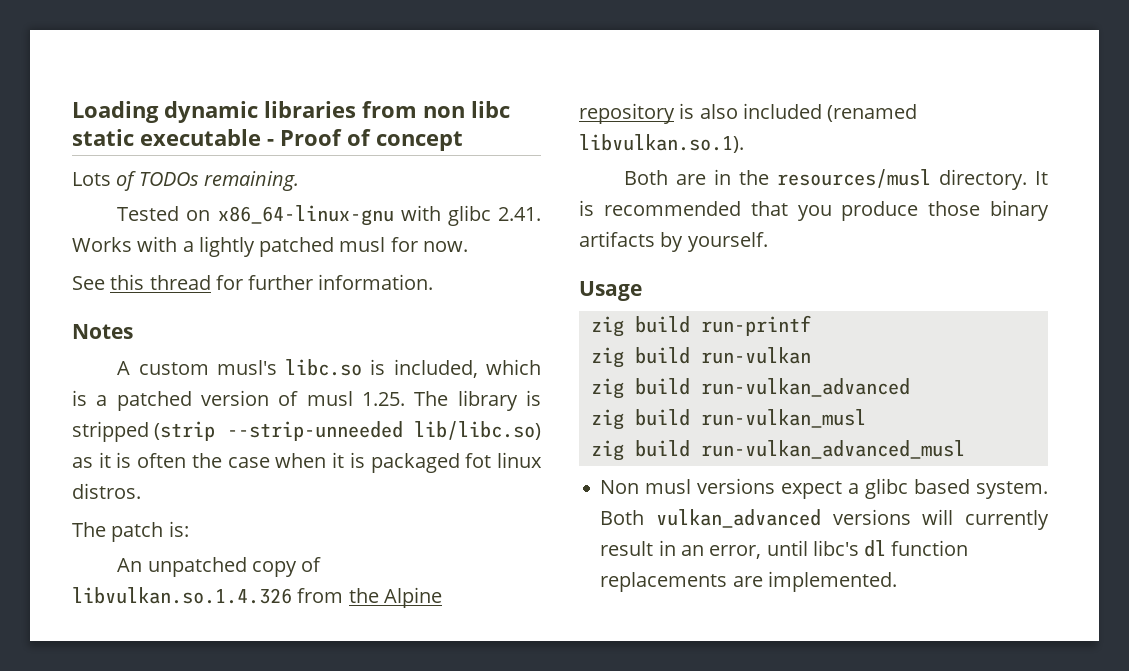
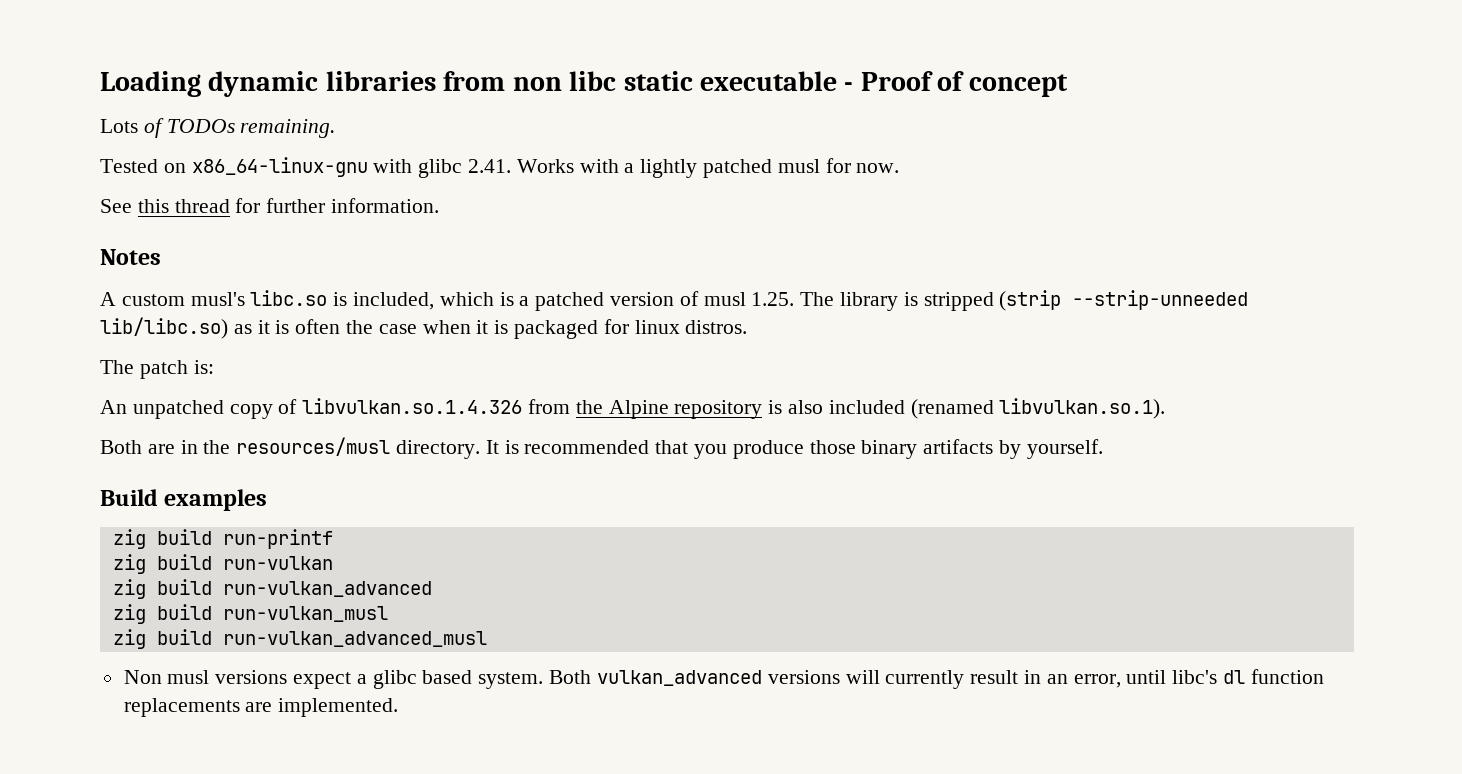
- A custom musl's libc.so is included, which is a patched version of musl 1.25. The library is stripped (strip --strip-unneeded lib/libc.so) as it is often the case when it is packaged fot linux distros.
+ A custom musl's libc.so is included, which is a patched version of musl 1.25. The library is stripped (strip --strip-unneeded lib/libc.so) as it is often the case when it is packaged for linux distros.
- Usage
+ Build examples

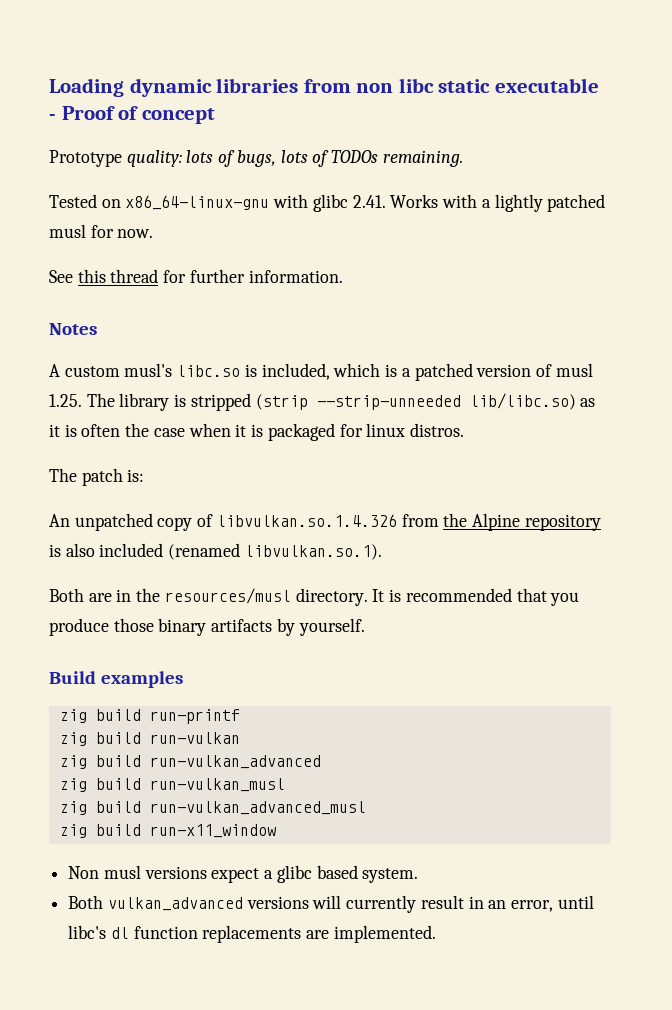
- Lots of TODOs remaining.
+ Prototype quality: lots of bugs, lots of TODOs remaining.
+ zig build run-x11_window
- Non musl versions expect a glibc based system. Both vulkan_advanced versions will currently result in an error, until libc's dl function replacements are implemented.
+ Non musl versions expect a glibc based system.
+ Both vulkan_advanced versions will currently result in an error, until libc's dl function replacements are implemented.

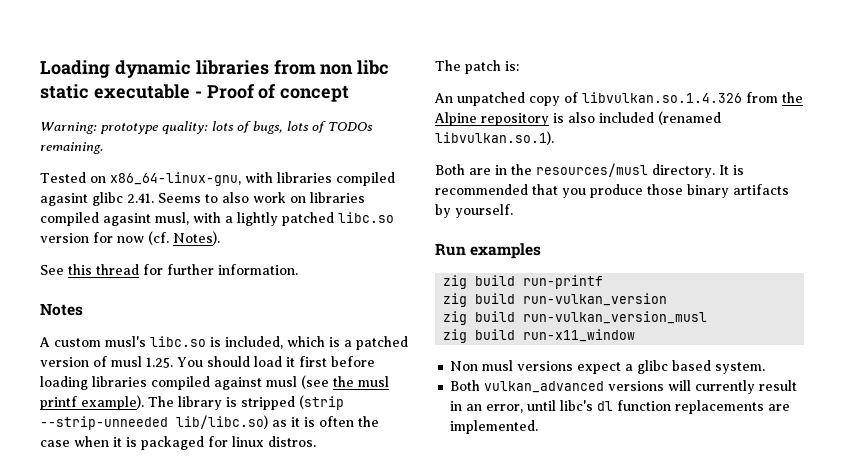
- Prototype quality: lots of bugs, lots of TODOs remaining.
+ Warning: prototype quality: lots of bugs, lots of TODOs remaining.
- Tested on x86_64-linux-gnu with glibc 2.41. Works with a lightly patched musl for now.
+ Tested on x86_64-linux-gnu, with libraries compiled agasint glibc 2.41. Seems to also work on libraries compiled agasint musl, with a lightly patched libc.so version for now (cf. Notes).
- A custom musl's libc.so is included, which is a patched version of musl 1.25. The library is stripped (strip --strip-unneeded lib/libc.so) as it is often the case when it is packaged for linux distros.
+ A custom musl's libc.so is included, which is a patched version of musl 1.25. You should load it first before loading libraries compiled against musl (see the musl printf example). The library is stripped (strip --strip-unneeded lib/libc.so) as it is often the case when it is packaged for linux distros.
- Build examples
+ Run examples
- zig build run-vulkan
- zig build run-vulkan_advanced
- zig build run-vulkan_musl
- zig build run-vulkan_advanced_musl
+ zig build run-vulkan_version
+ zig build run-vulkan_version_musl

